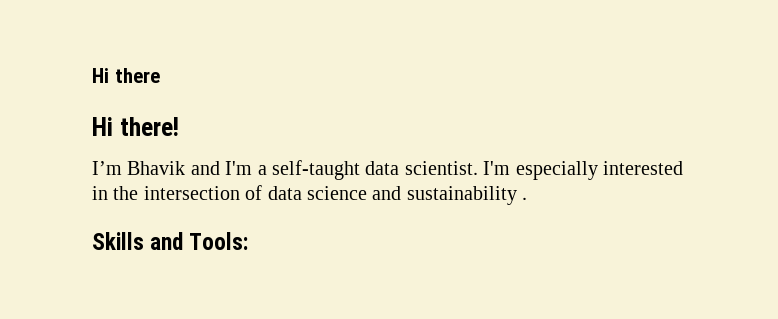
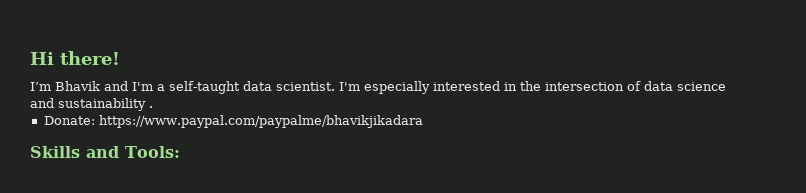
- Hi there
+ Donate: https://www.paypal.com/paypalme/bhavikjikadara

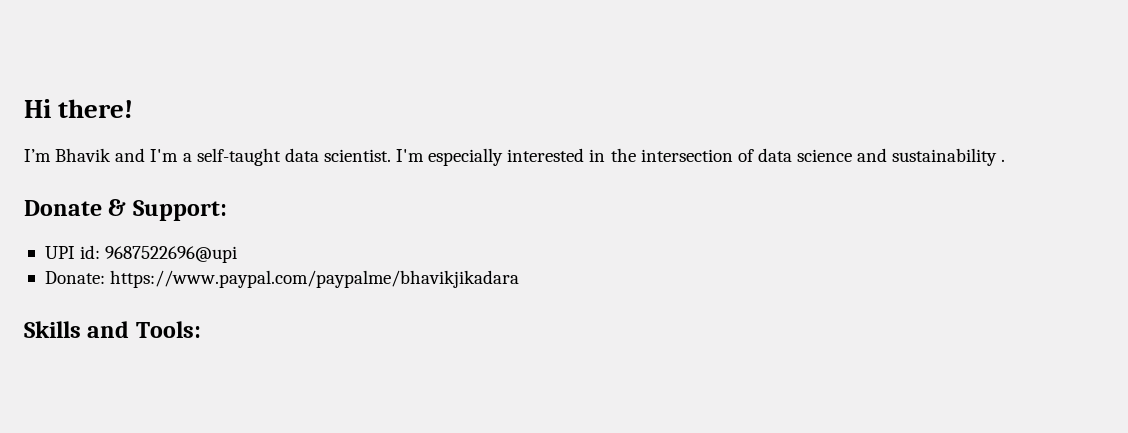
+ Donate & Support:
+ UPI id: 9687522696@upi

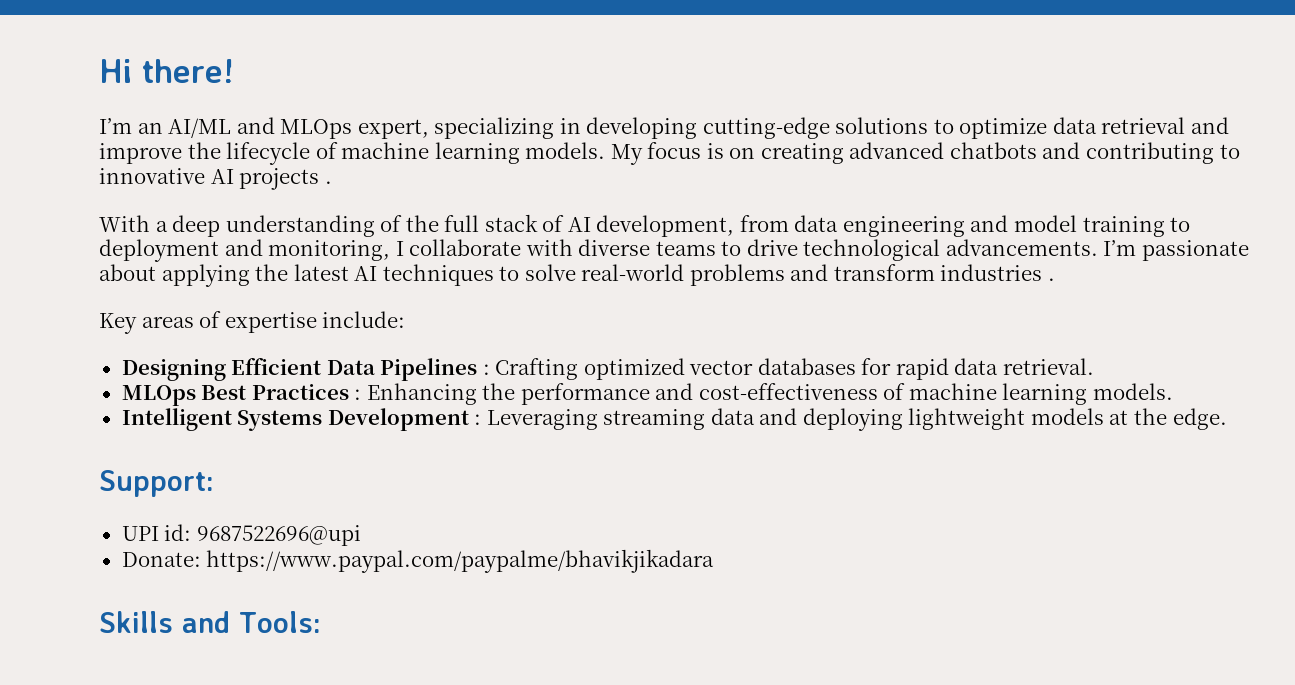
- I’m Bhavik and I'm a self-taught data scientist. I'm especially interested in the intersection of data science and sustainability .
- Donate & Support:
+ I’m an AI/ML and MLOps expert, specializing in developing cutting-edge solutions to optimize data retrieval and improve the lifecycle of machine learning models. My focus is on creating advanced chatbots and contributing to innovative AI projects .
+ With a deep understanding of the full stack of AI development, from data engineering and model training to deployment and monitoring, I collaborate with diverse teams to drive technological advancements. I’m passionate about applying the latest AI techniques to solve real-world problems and transform industries .
+ Key areas of expertise include:
+ Designing Efficient Data Pipelines : Crafting optimized vector databases for rapid data retrieval.
+ MLOps Best Practices : Enhancing the performance and cost-effectiveness of machine learning models.
+ Intelligent Systems Development : Leveraging streaming data and deploying lightweight models at the edge.
+ Support:

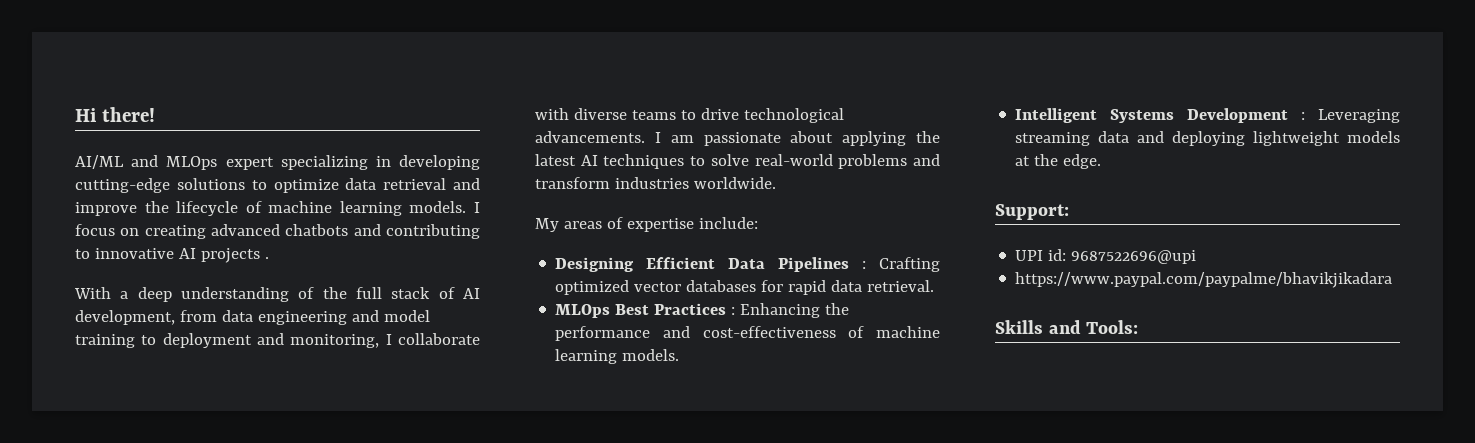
- I’m an AI/ML and MLOps expert, specializing in developing cutting-edge solutions to optimize data retrieval and improve the lifecycle of machine learning models.
+ AI/ML and MLOps expert specializing in developing cutting-edge solutions to optimize data retrieval and improve the lifecycle of machine learning models.
- My focus is on creating advanced chatbots and contributing to innovative AI projects .
+ I focus on creating advanced chatbots and contributing to innovative AI projects .
- I’m passionate about applying the latest AI techniques to solve real-world problems and transform industries .
- Key areas of expertise include:
+ I am passionate about applying the latest AI techniques to solve real-world problems and transform industries worldwide.
+ My areas of expertise include:
- Donate: https://www.paypal.com/paypalme/bhavikjikadara
+ https://www.paypal.com/paypalme/bhavikjikadara

